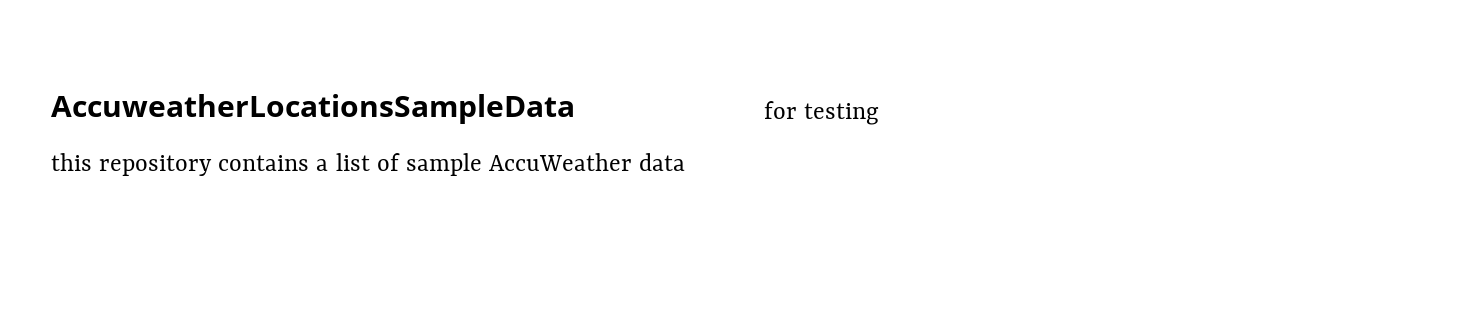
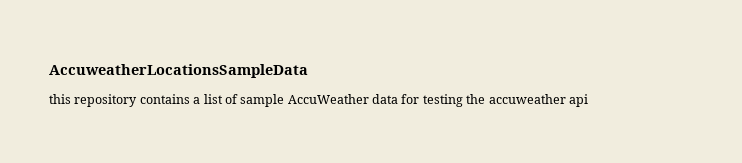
- this repository contains a list of sample AccuWeather data for testing
+ this repository contains a list of sample AccuWeather data for testing the accuweather api

